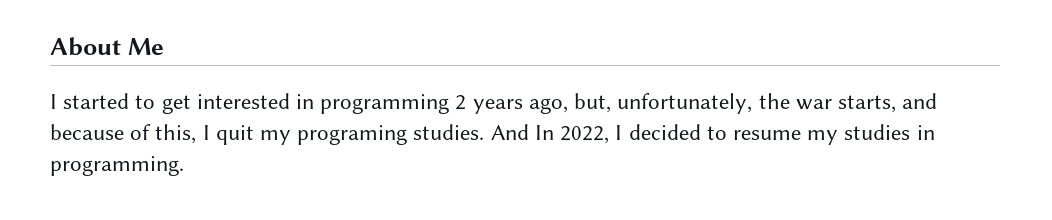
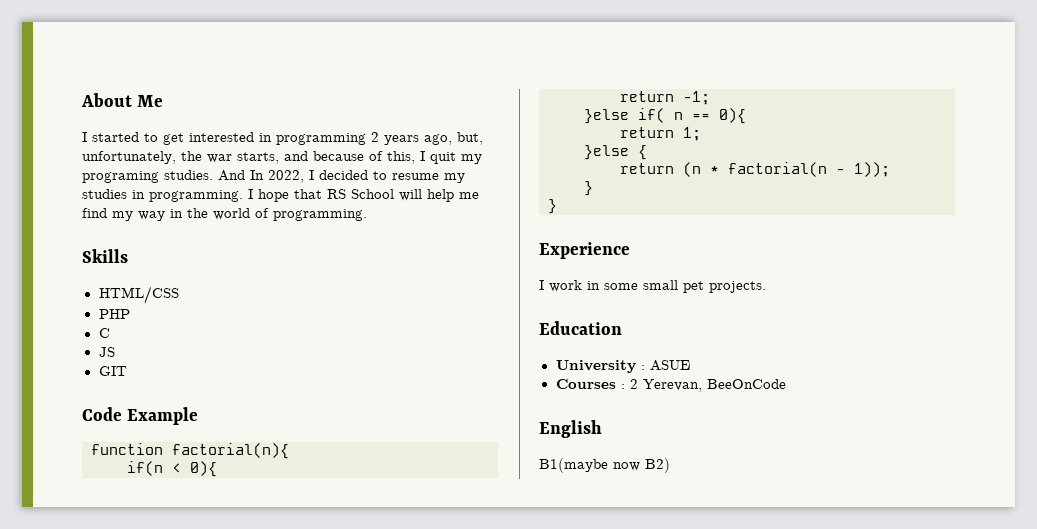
+ I hope that RS School will help me find my way in the world of programming.
+ Skills
+ HTML/CSS
+ PHP
+ C
+ JS
+ GIT
+ Code Example
+ function factorial(n){
+ if(n < 0){
+ return -1;
+ }else if( n == 0){
+ return 1;
+ }else {
+ return (n * factorial(n - 1));
+ }
+ }
+ Experience
+ I work in some small pet projects.
+ Education
+ University : ASUE
+ Courses : 2 Yerevan, BeeOnCode
+ English
+ B1(maybe now B2)

